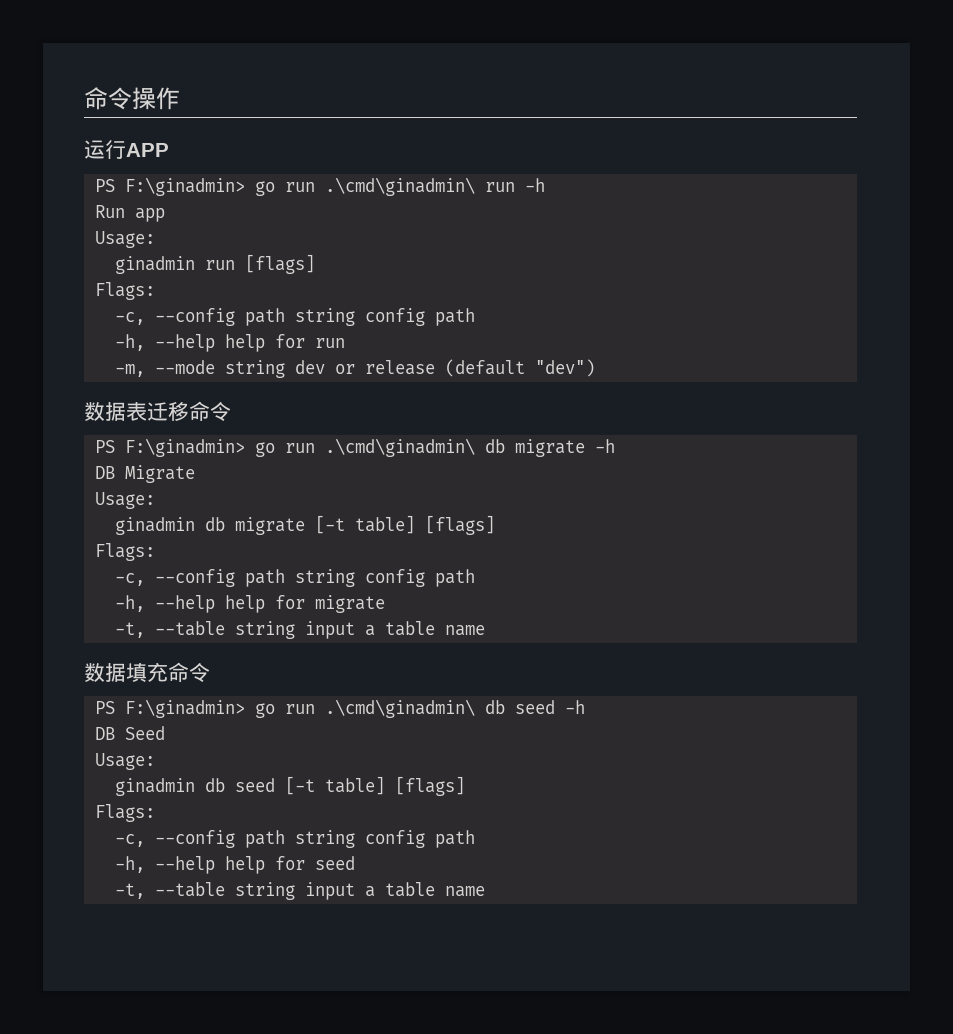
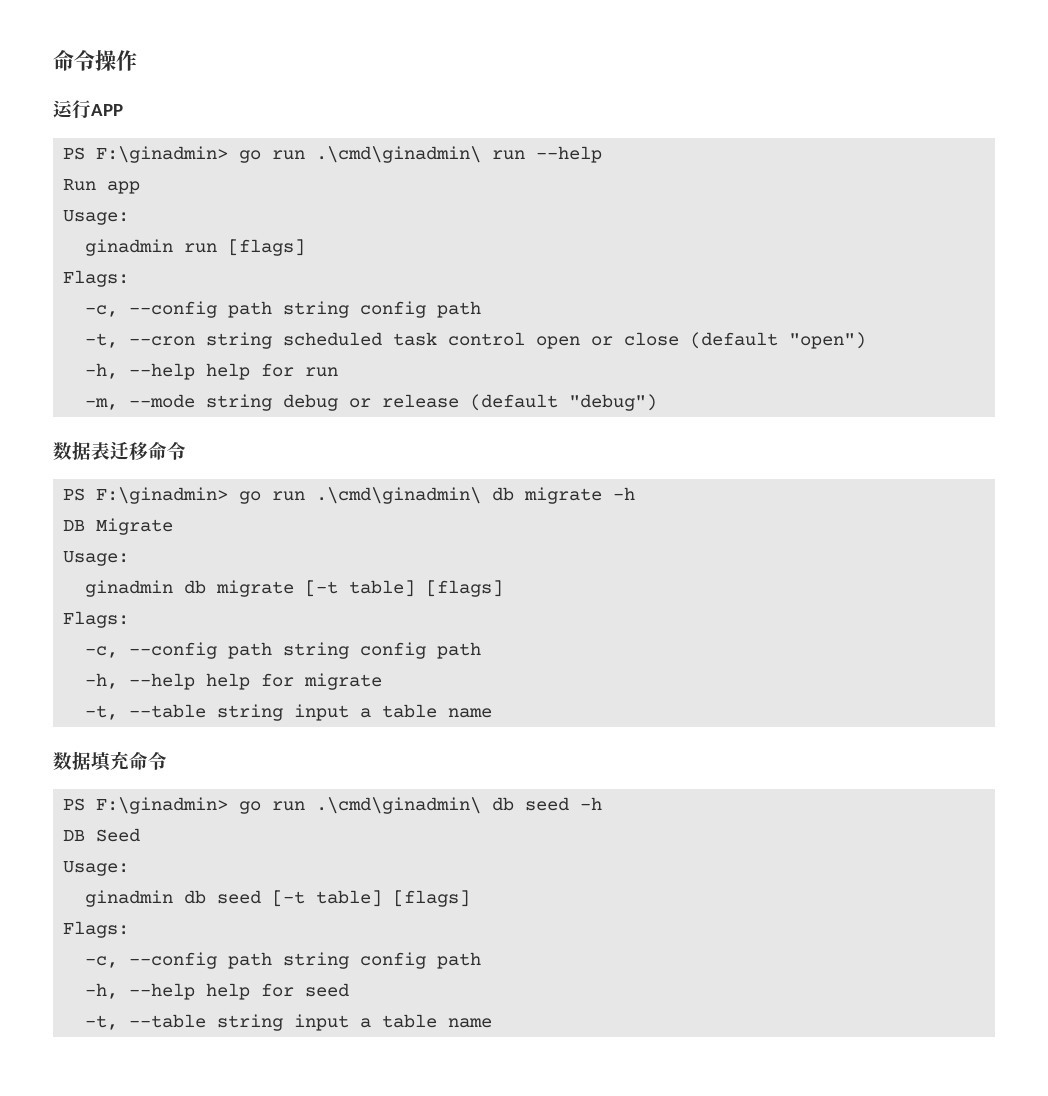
- PS F:\ginadmin> go run .\cmd\ginadmin\ run -h
+ PS F:\ginadmin> go run .\cmd\ginadmin\ run --help
+ -t, --cron string scheduled task control open or close (default "open")
- -m, --mode string dev or release (default "dev")
+ -m, --mode string debug or release (default "debug")

